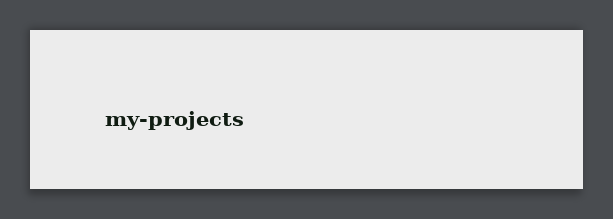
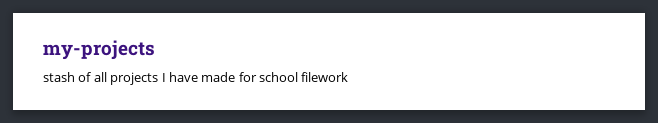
+ stash of all projects I have made for school filework

